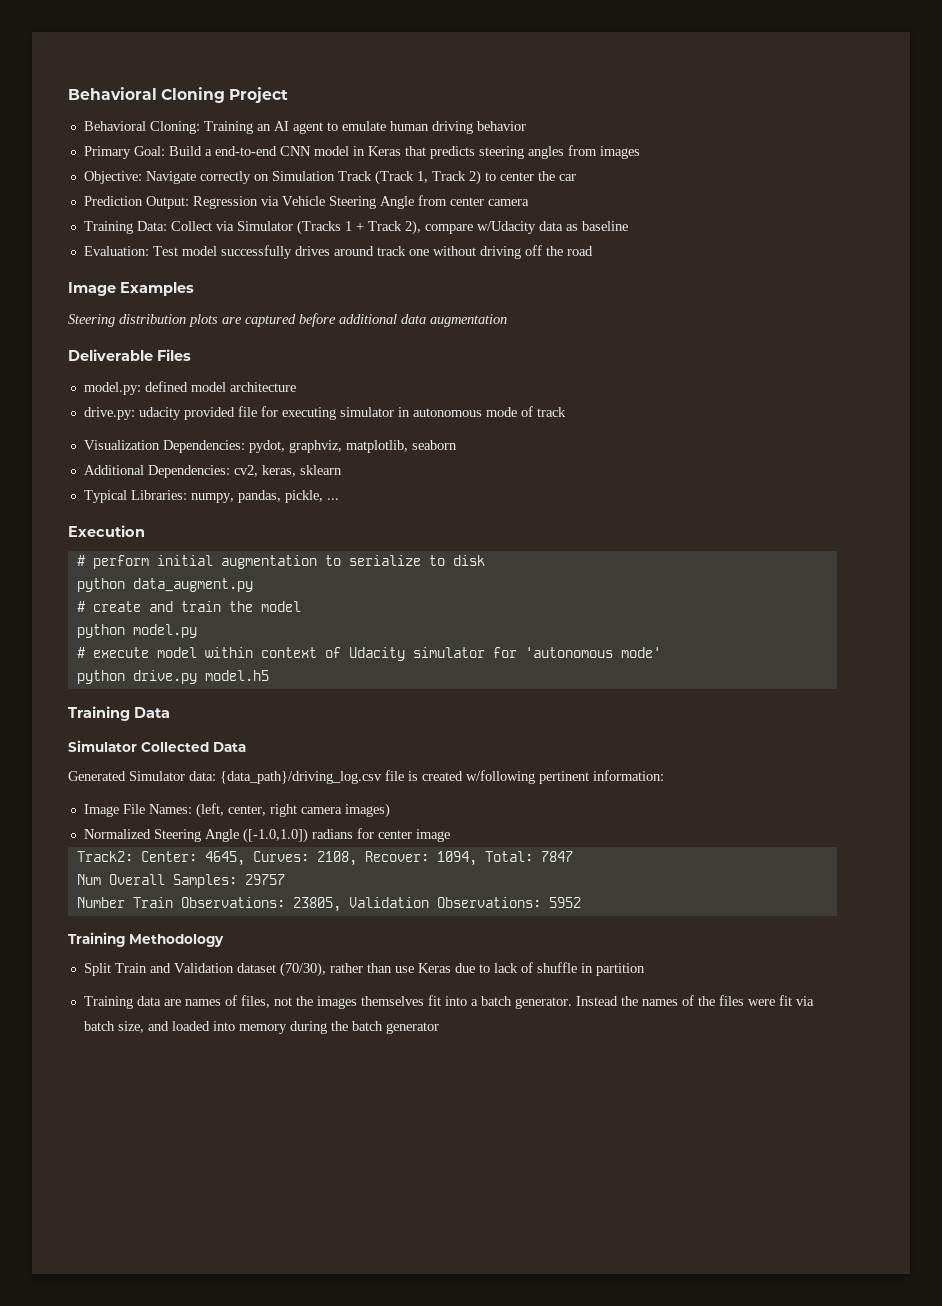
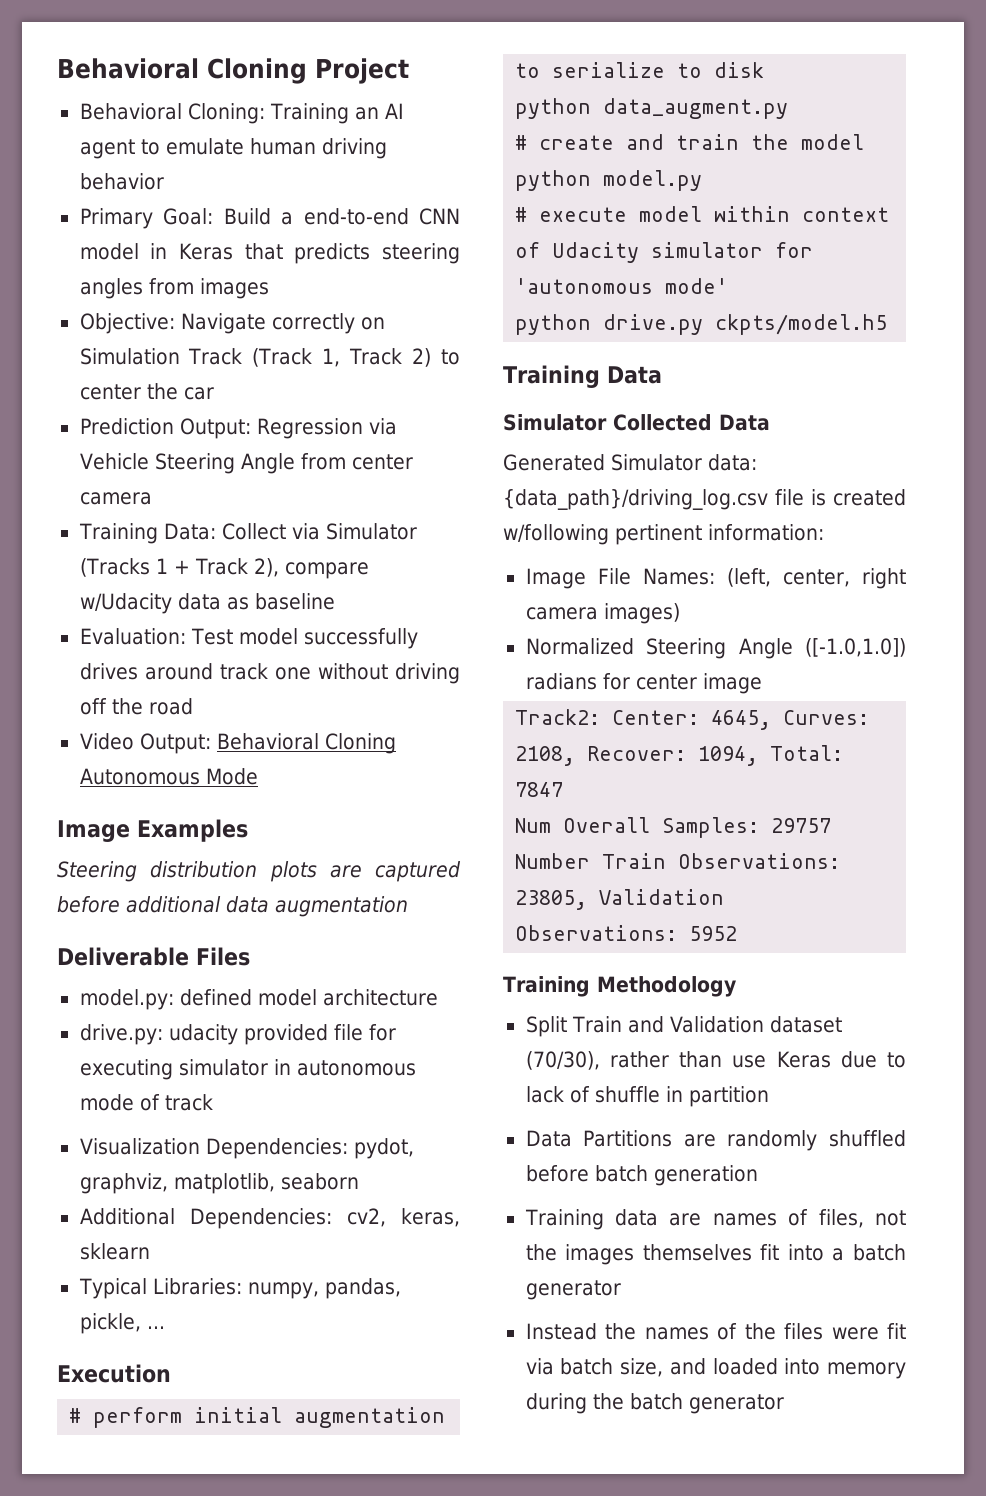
+ Video Output: Behavioral Cloning Autonomous Mode
- python drive.py model.h5
+ python drive.py ckpts/model.h5
+ Data Partitions are randomly shuffled before batch generation
- Training data are names of files, not the images themselves fit into a batch generator. Instead the names of the files were fit via batch size, and loaded into memory during the batch generator
+ Training data are names of files, not the images themselves fit into a batch generator
+ Instead the names of the files were fit via batch size, and loaded into memory during the batch generator

